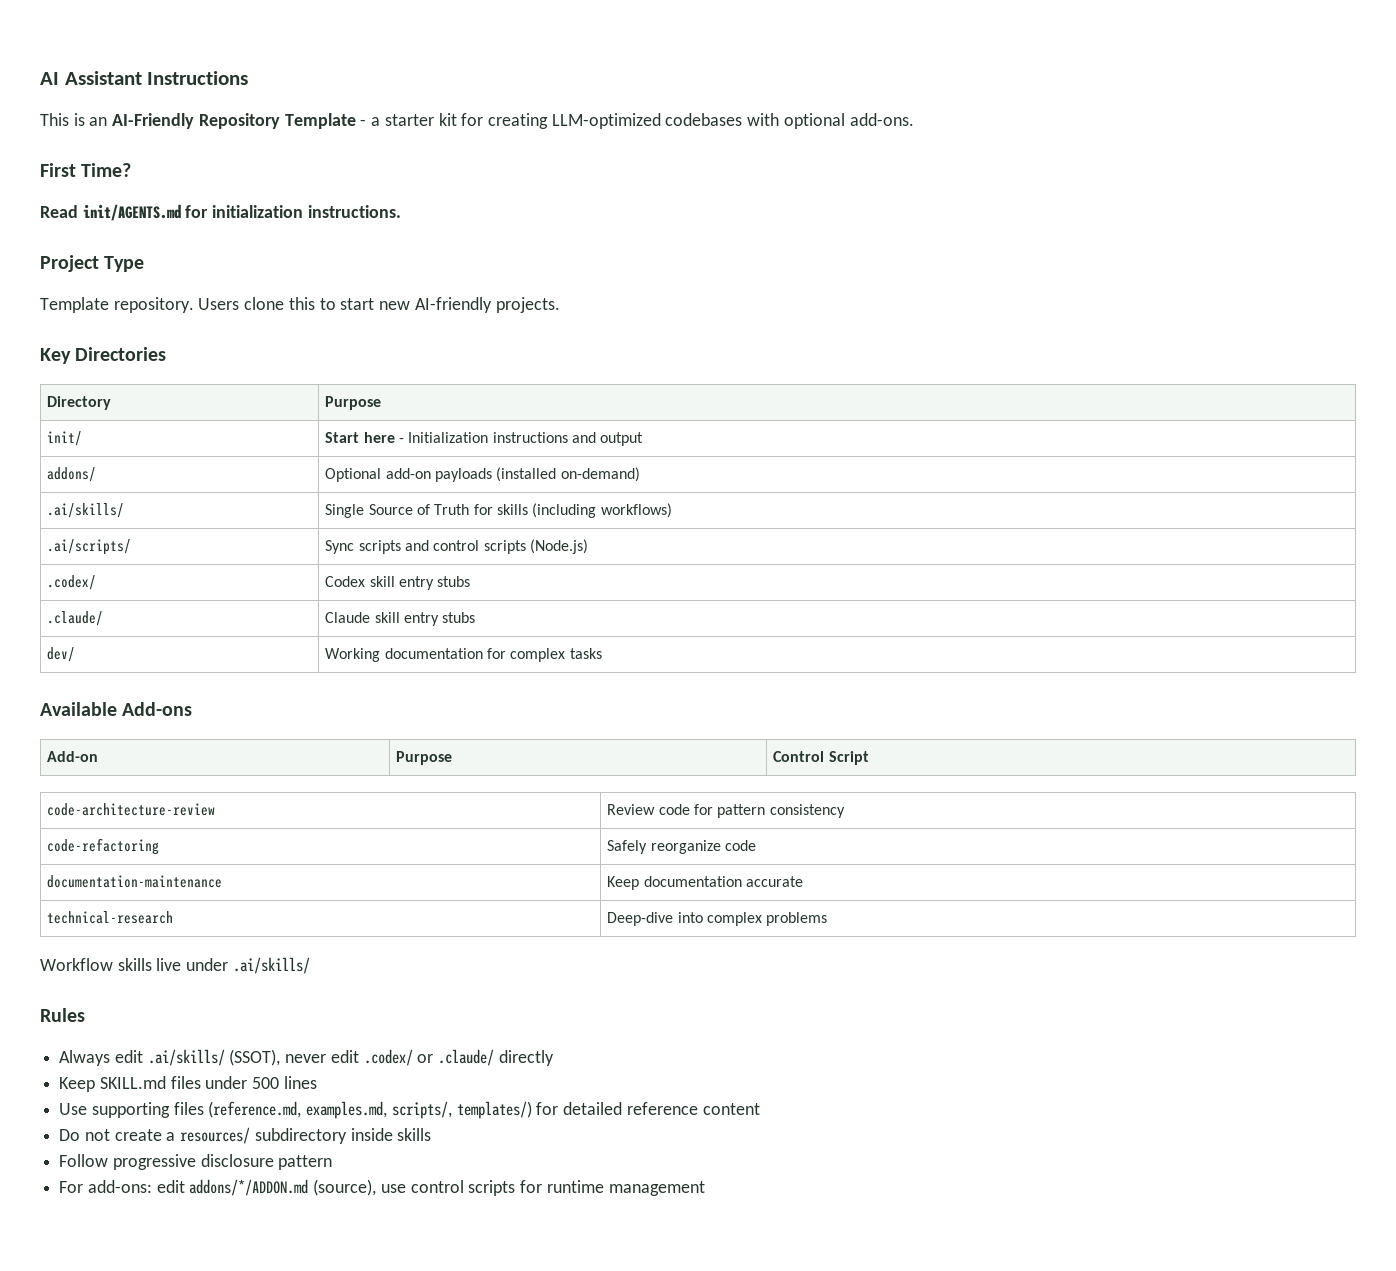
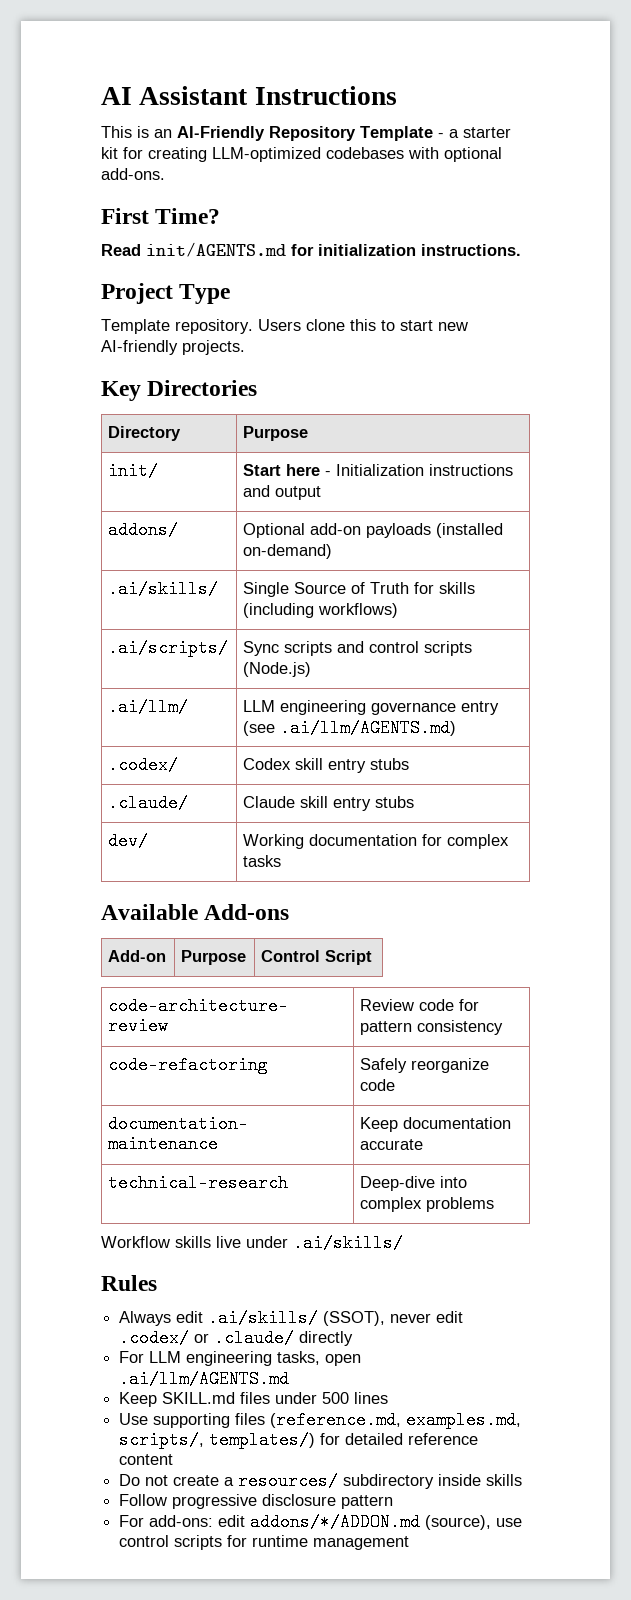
+ .ai/llm/ | LLM engineering governance entry (see .ai/llm/AGENTS.md)
+ For LLM engineering tasks, open .ai/llm/AGENTS.md

